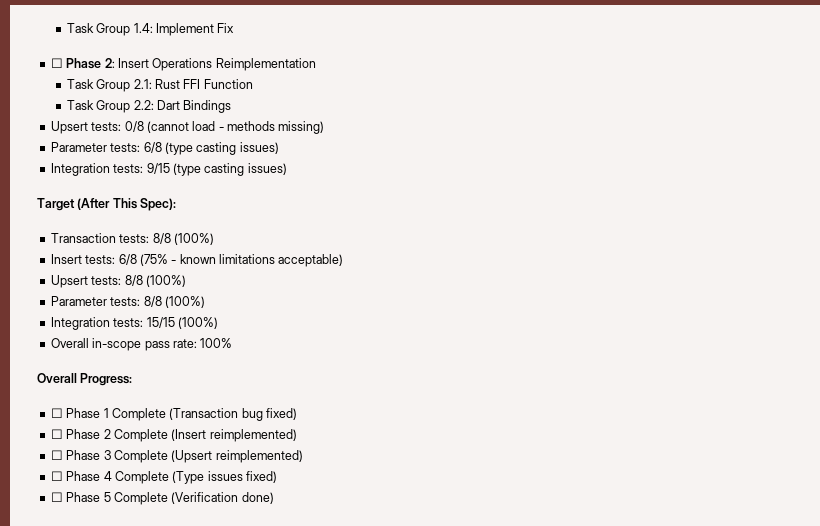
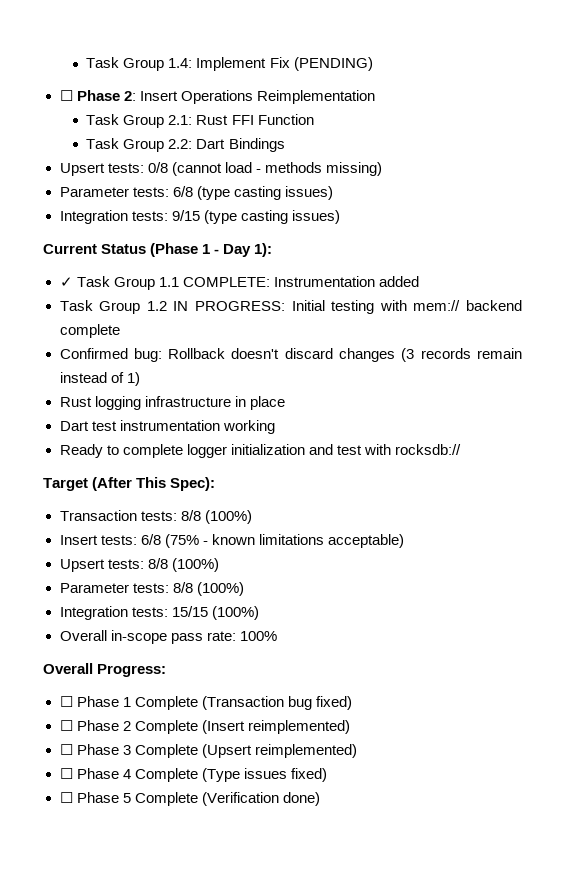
- Task Group 1.4: Implement Fix
+ Task Group 1.4: Implement Fix (PENDING)
+ Current Status (Phase 1 - Day 1):
+ ✓ Task Group 1.1 COMPLETE: Instrumentation added
+ Task Group 1.2 IN PROGRESS: Initial testing with mem:// backend complete
+ Confirmed bug: Rollback doesn't discard changes (3 records remain instead of 1)
+ Rust logging infrastructure in place
+ Dart test instrumentation working
+ Ready to complete logger initialization and test with rocksdb://

